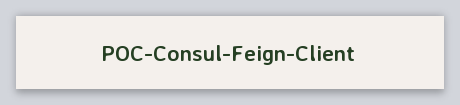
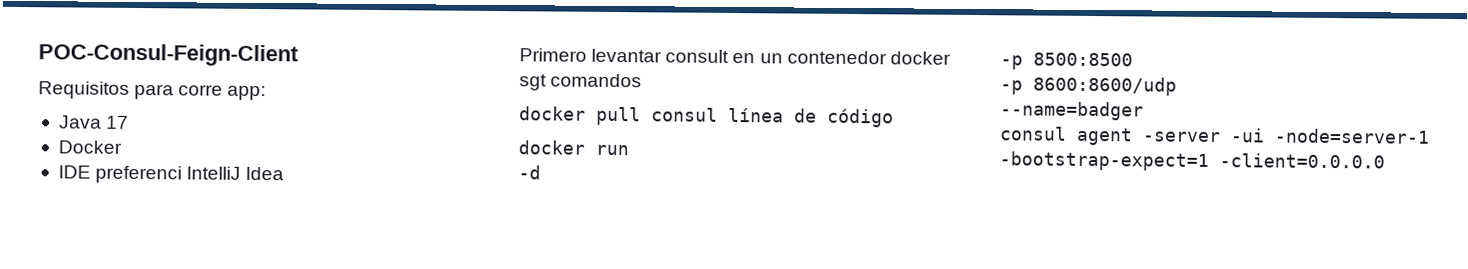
+ Requisitos para corre app:
+ Java 17
+ Docker
+ IDE preferenci IntelliJ Idea
+ Primero levantar consult en un contenedor docker sgt comandos
+ docker pull consul línea de código
+ docker run
+ -d
+ -p 8500:8500
+ -p 8600:8600/udp
+ --name=badger
+ consul agent -server -ui -node=server-1 -bootstrap-expect=1 -client=0.0.0.0

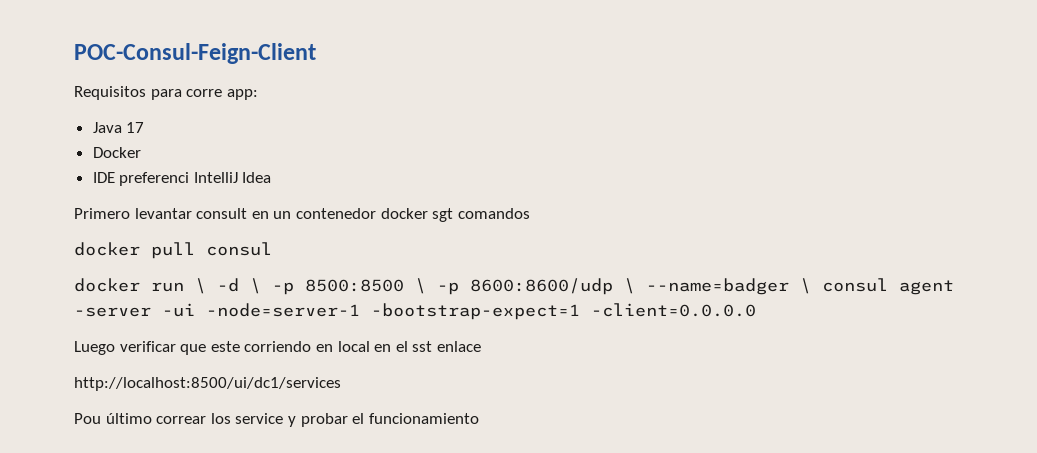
- docker pull consul línea de código
+ docker pull consul
- docker run
- -d
- -p 8500:8500
- -p 8600:8600/udp
- --name=badger
- consul agent -server -ui -node=server-1 -bootstrap-expect=1 -client=0.0.0.0
+ docker run \ -d \ -p 8500:8500 \ -p 8600:8600/udp \ --name=badger \ consul agent -server -ui -node=server-1 -bootstrap-expect=1 -client=0.0.0.0
+ Luego verificar que este corriendo en local en el sst enlace
+ http://localhost:8500/ui/dc1/services
+ Pou último correar los service y probar el funcionamiento

